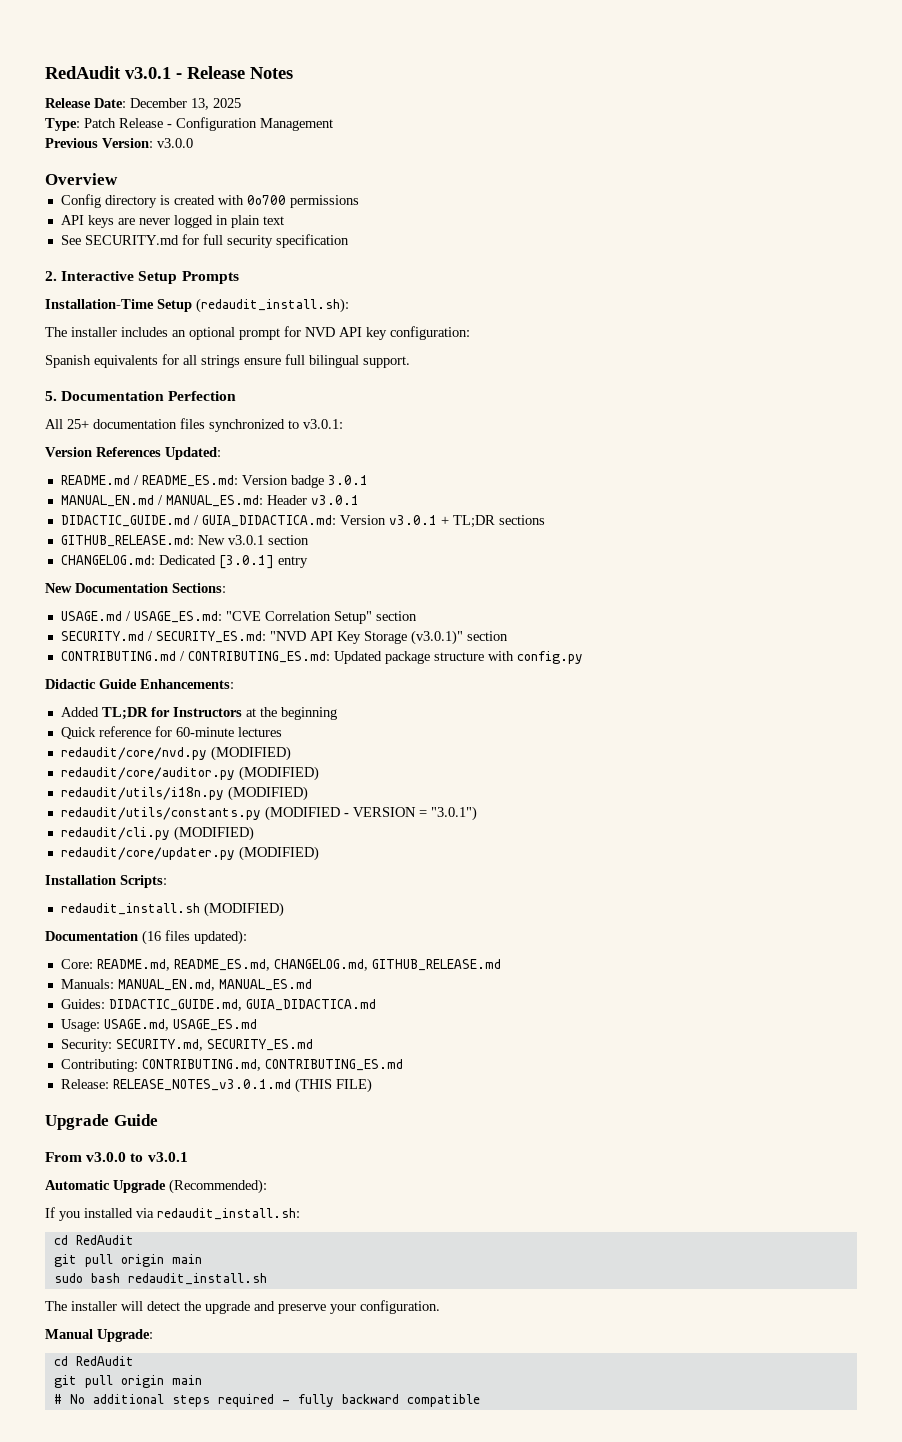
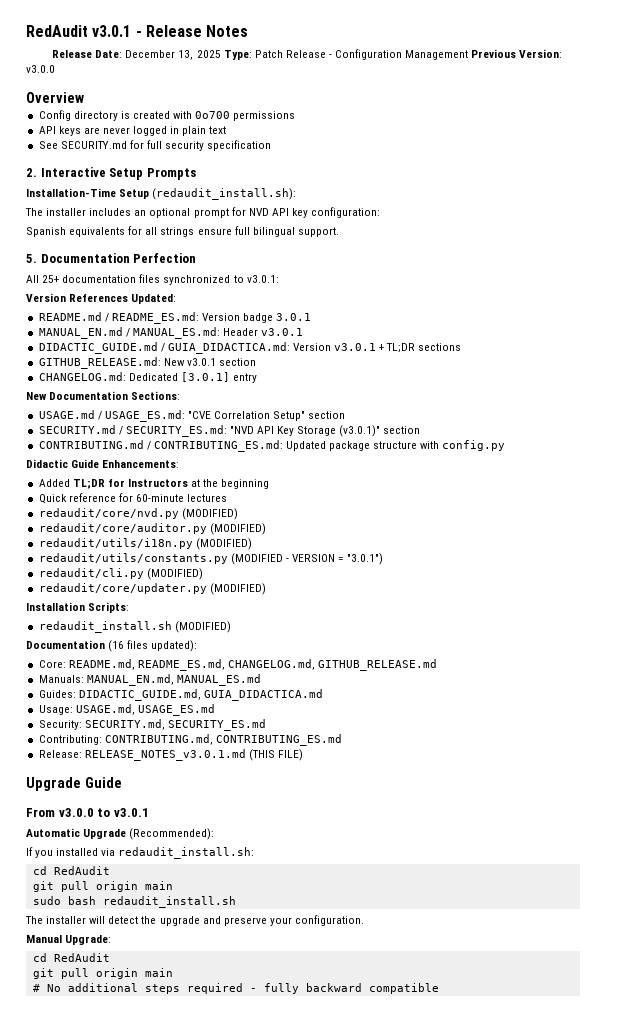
- Release Date: December 13, 2025
- Type: Patch Release - Configuration Management
- Previous Version: v3.0.0
+ Release Date: December 13, 2025 Type: Patch Release - Configuration Management Previous Version: v3.0.0

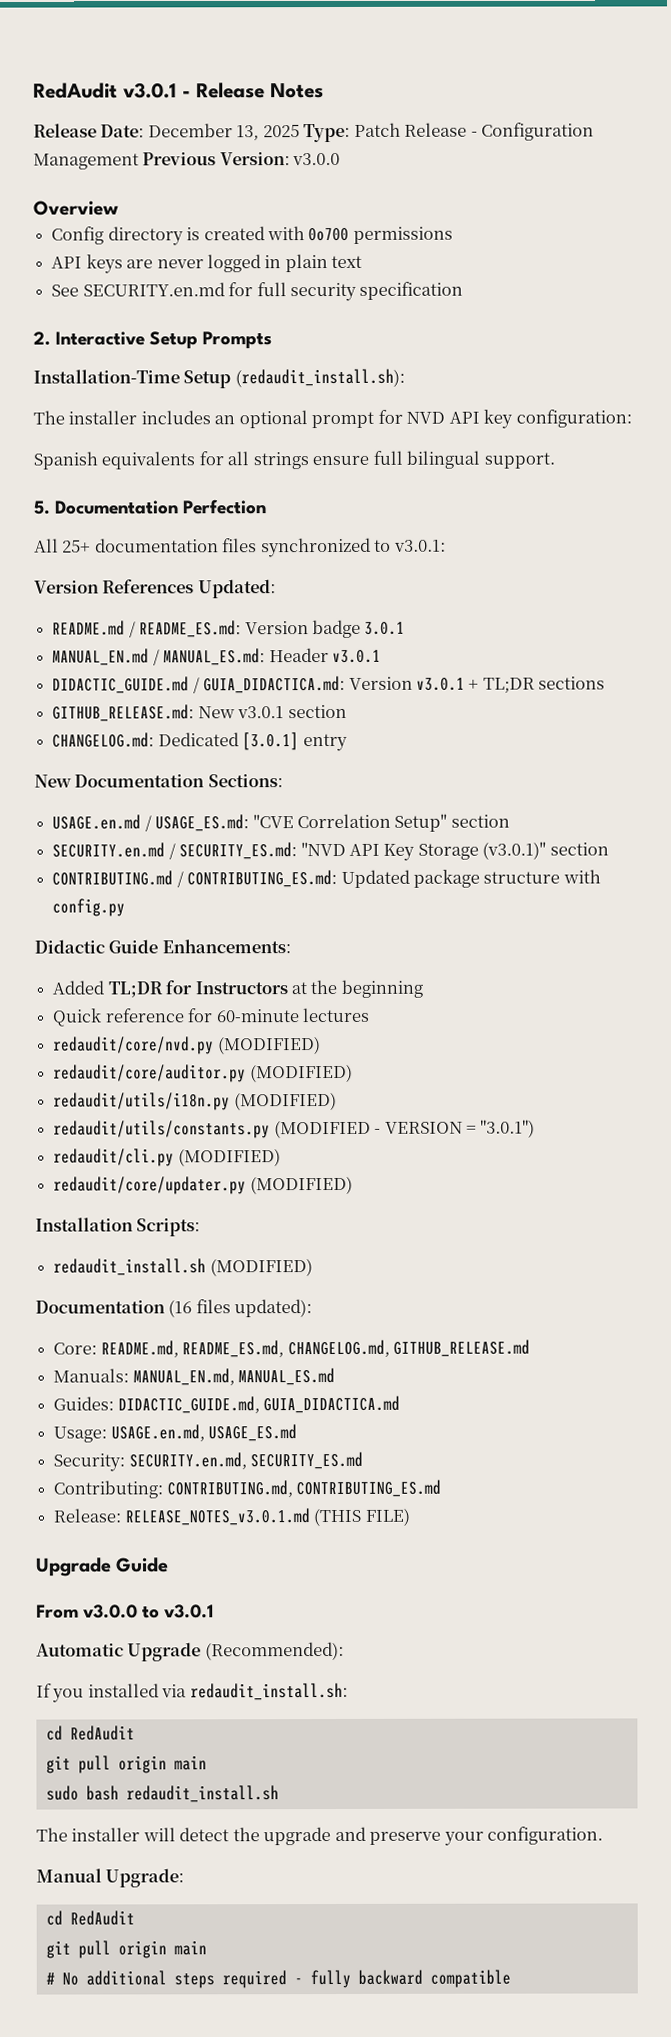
- See SECURITY.md for full security specification
+ See SECURITY.en.md for full security specification
- USAGE.md / USAGE_ES.md: "CVE Correlation Setup" section
+ USAGE.en.md / USAGE_ES.md: "CVE Correlation Setup" section
- SECURITY.md / SECURITY_ES.md: "NVD API Key Storage (v3.0.1)" section
+ SECURITY.en.md / SECURITY_ES.md: "NVD API Key Storage (v3.0.1)" section
- Usage: USAGE.md, USAGE_ES.md
+ Usage: USAGE.en.md, USAGE_ES.md
- Security: SECURITY.md, SECURITY_ES.md
+ Security: SECURITY.en.md, SECURITY_ES.md

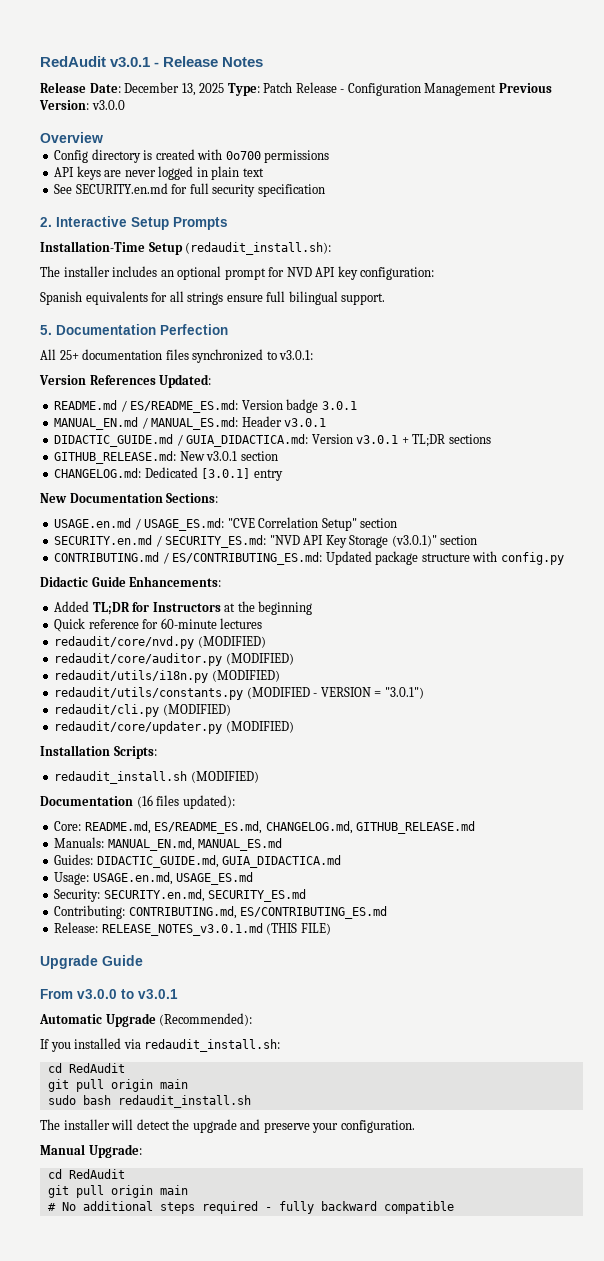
- README.md / README_ES.md: Version badge 3.0.1
+ README.md / ES/README_ES.md: Version badge 3.0.1
- CONTRIBUTING.md / CONTRIBUTING_ES.md: Updated package structure with config.py
+ CONTRIBUTING.md / ES/CONTRIBUTING_ES.md: Updated package structure with config.py
- Core: README.md, README_ES.md, CHANGELOG.md, GITHUB_RELEASE.md
+ Core: README.md, ES/README_ES.md, CHANGELOG.md, GITHUB_RELEASE.md
- Contributing: CONTRIBUTING.md, CONTRIBUTING_ES.md
+ Contributing: CONTRIBUTING.md, ES/CONTRIBUTING_ES.md

